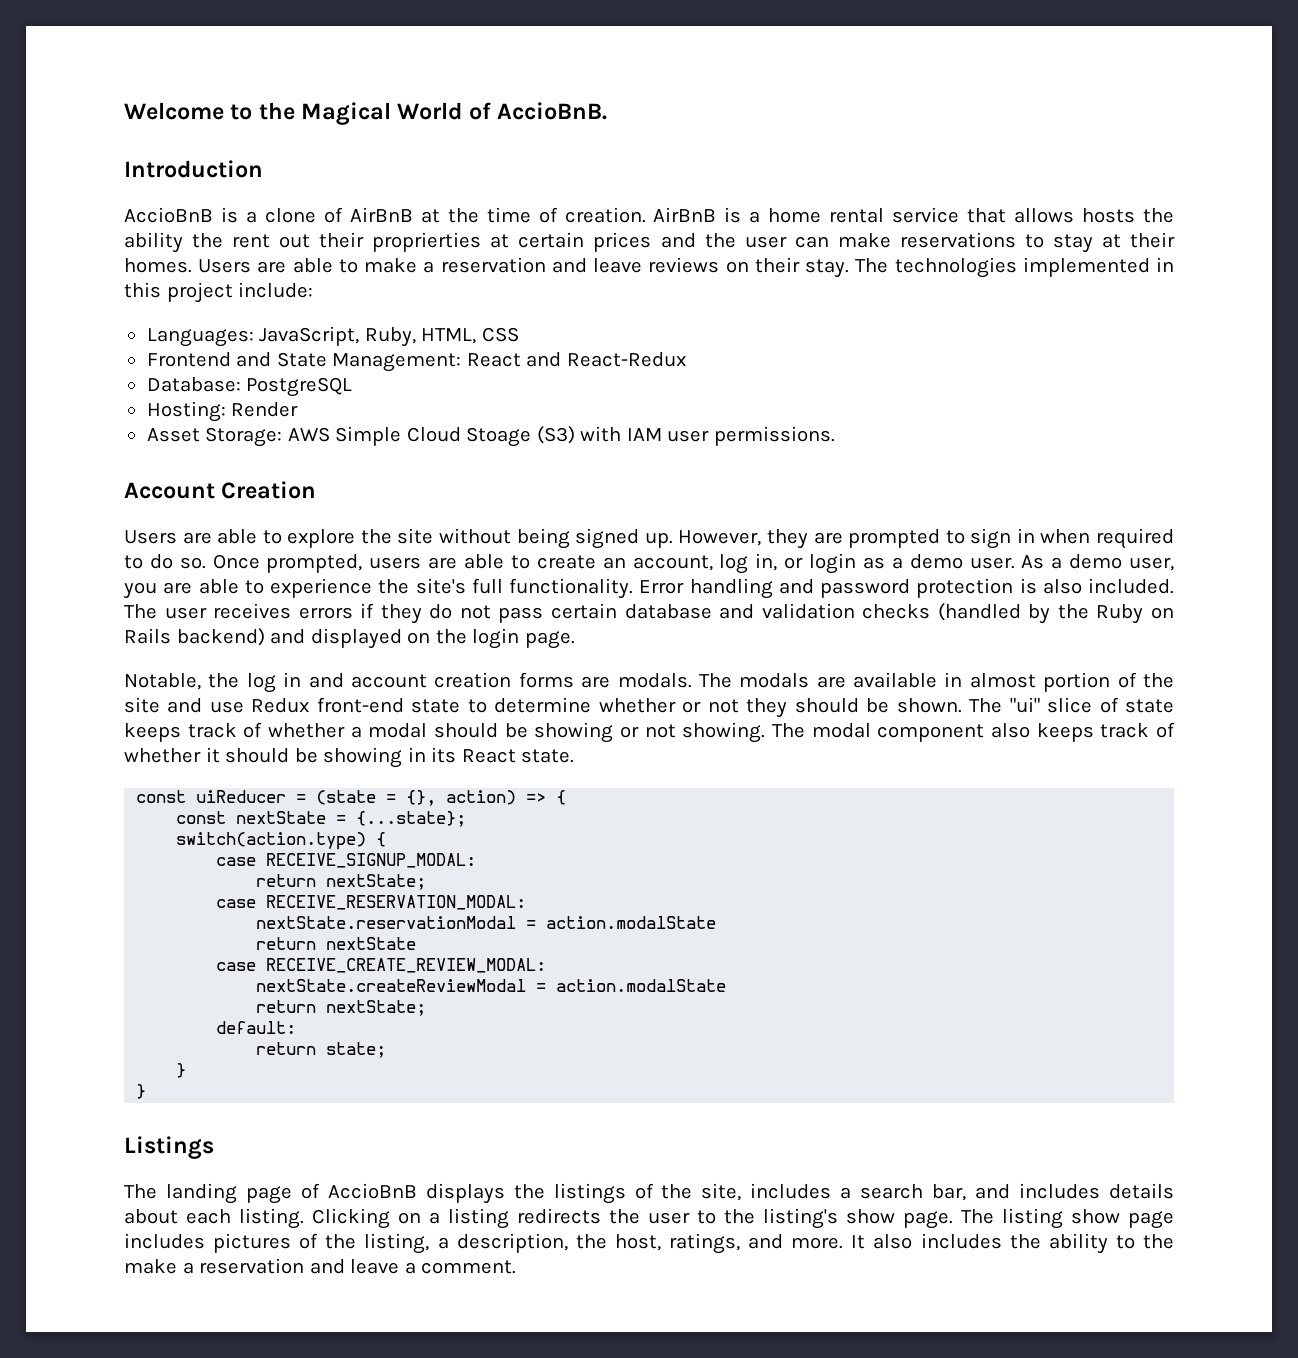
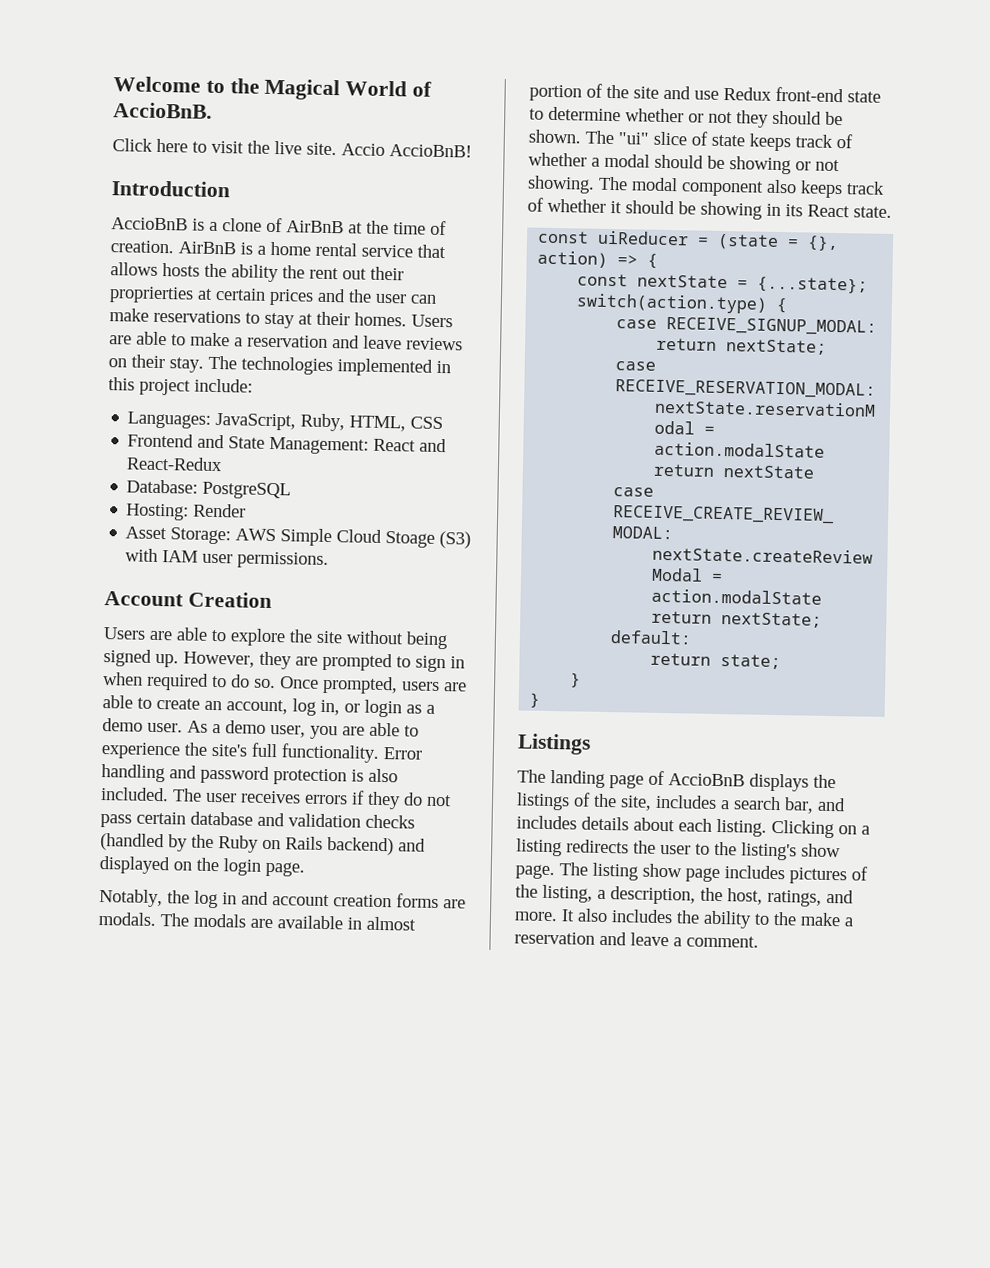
+ Click here to visit the live site. Accio AccioBnB!
- Notable, the log in and account creation forms are modals.
+ Notably, the log in and account creation forms are modals.

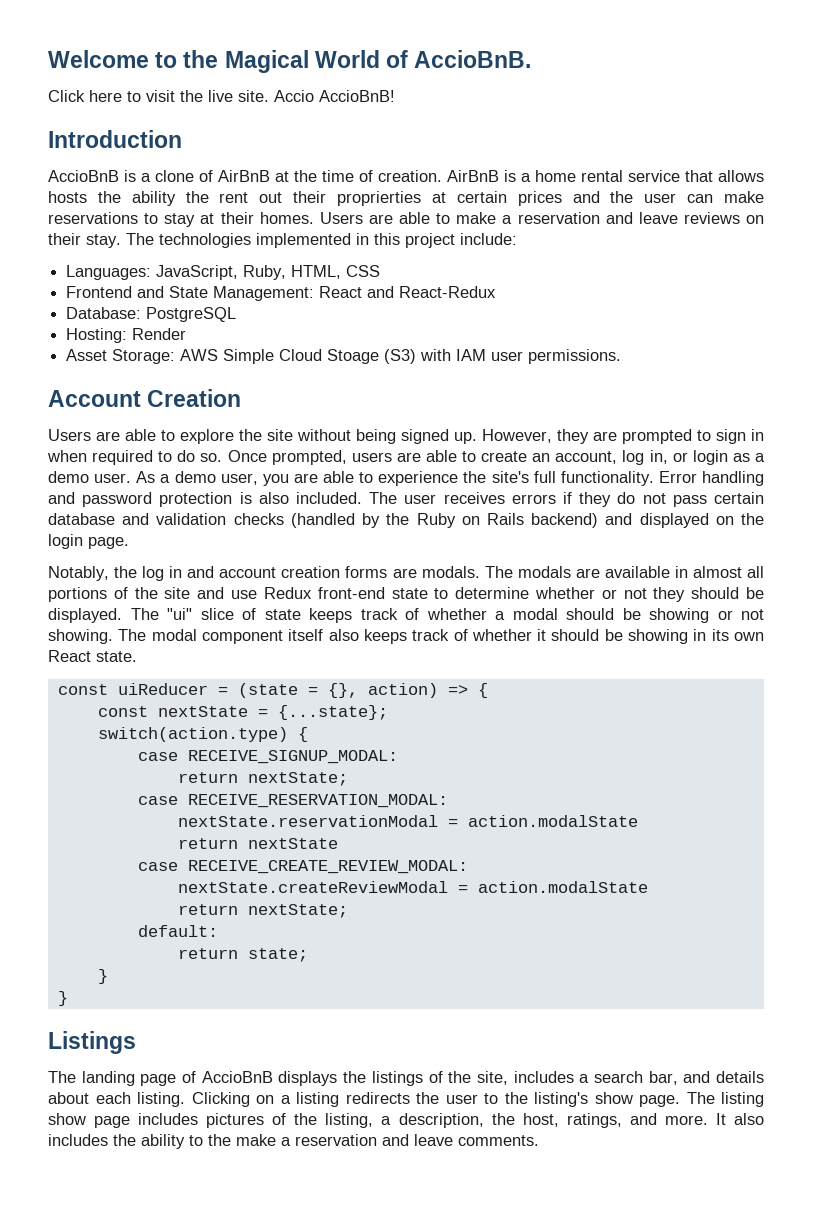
- The modals are available in almost portion of the site and use Redux front-end state to determine whether or not they should be shown.
+ The modals are available in almost all portions of the site and use Redux front-end state to determine whether or not they should be displayed.
- The modal component also keeps track of whether it should be showing in its React state.
+ The modal component itself also keeps track of whether it should be showing in its own React state.
- The landing page of AccioBnB displays the listings of the site, includes a search bar, and includes details about each listing.
+ The landing page of AccioBnB displays the listings of the site, includes a search bar, and details about each listing.
- It also includes the ability to the make a reservation and leave a comment.
+ It also includes the ability to the make a reservation and leave comments.

